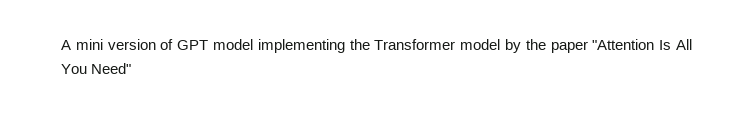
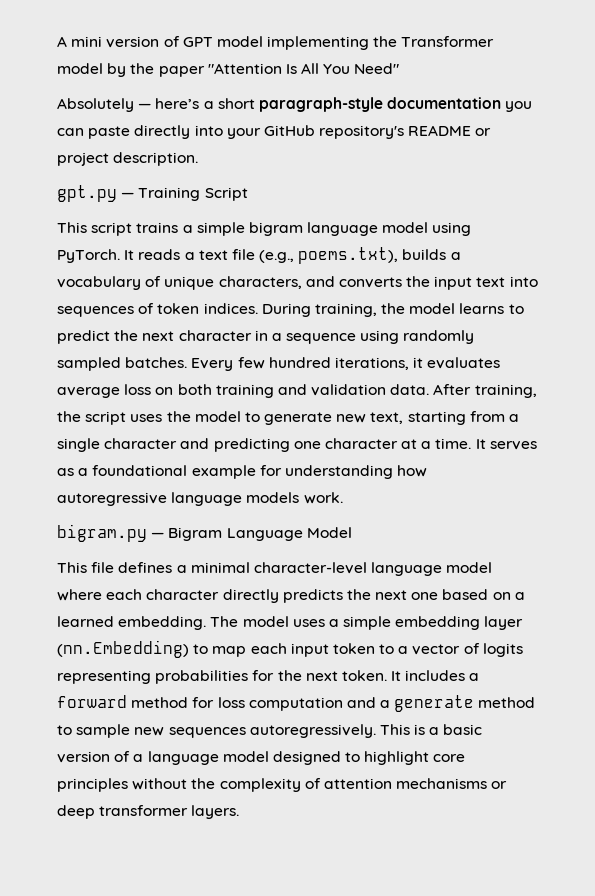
+ Absolutely — here’s a short paragraph-style documentation you can paste directly into your GitHub repository's README or project description.
+ gpt.py — Training Script
+ This script trains a simple bigram language model using PyTorch. It reads a text file (e.g., poems.txt), builds a vocabulary of unique characters, and converts the input text into sequences of token indices. During training, the model learns to predict the next character in a sequence using randomly sampled batches. Every few hundred iterations, it evaluates average loss on both training and validation data. After training, the script uses the model to generate new text, starting from a single character and predicting one character at a time. It serves as a foundational example for understanding how autoregressive language models work.
+ bigram.py — Bigram Language Model
+ This file defines a minimal character-level language model where each character directly predicts the next one based on a learned embedding. The model uses a simple embedding layer (nn.Embedding) to map each input token to a vector of logits representing probabilities for the next token. It includes a forward method for loss computation and a generate method to sample new sequences autoregressively. This is a basic version of a language model designed to highlight core principles without the complexity of attention mechanisms or deep transformer layers.

